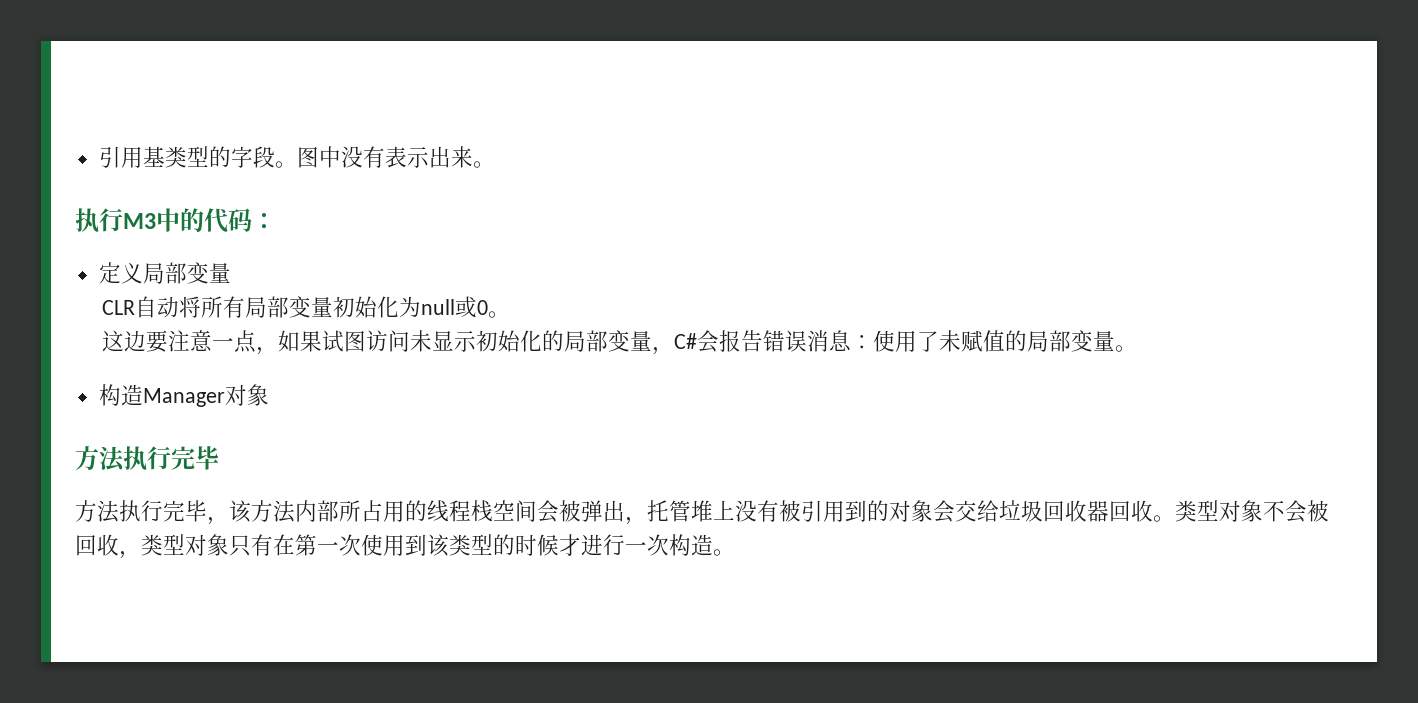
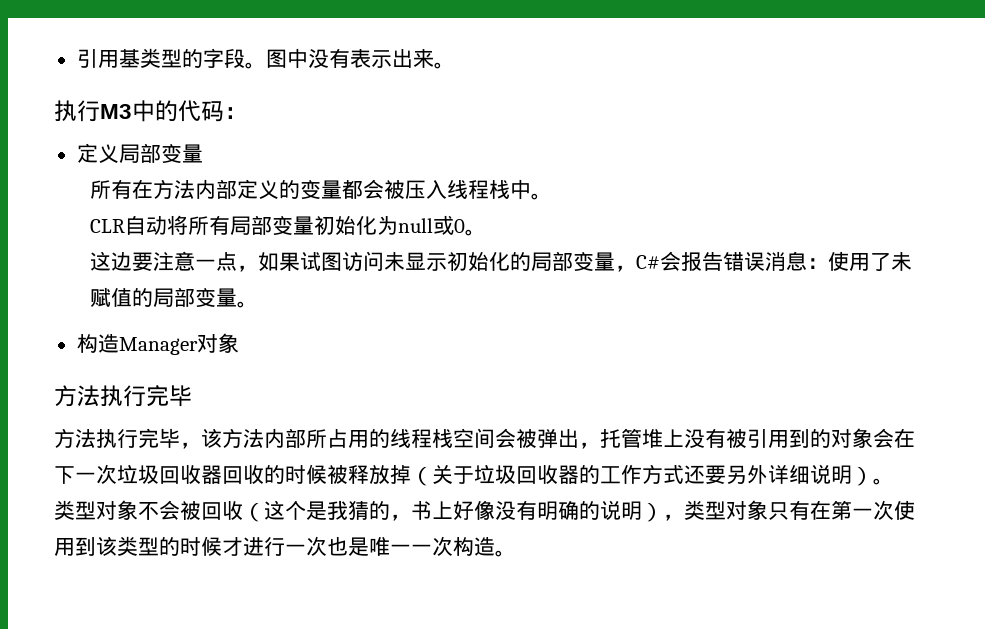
+ 所有在方法内部定义的变量都会被压入线程栈中。
- 方法执行完毕，该方法内部所占用的线程栈空间会被弹出，托管堆上没有被引用到的对象会交给垃圾回收器回收。类型对象不会被回收，类型对象只有在第一次使用到该类型的时候才进行一次构造。
+ 方法执行完毕，该方法内部所占用的线程栈空间会被弹出，托管堆上没有被引用到的对象会在下一次垃圾回收器回收的时候被释放掉（关于垃圾回收器的工作方式还要另外详细说明）。
+ 类型对象不会被回收（这个是我猜的，书上好像没有明确的说明），类型对象只有在第一次使用到该类型的时候才进行一次也是唯一一次构造。

